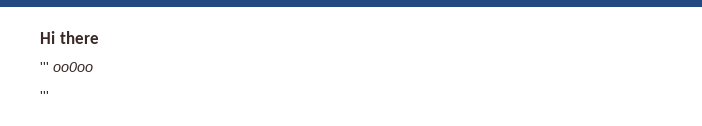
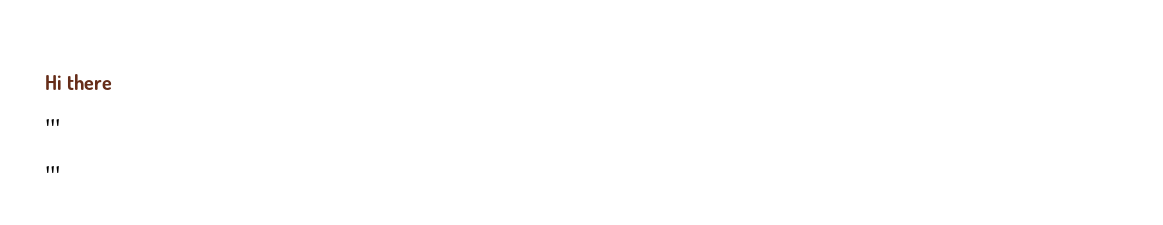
  Hi there
- ''' oo0oo
+ '''

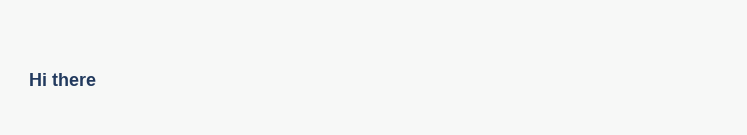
  Hi there
- '''
- '''

